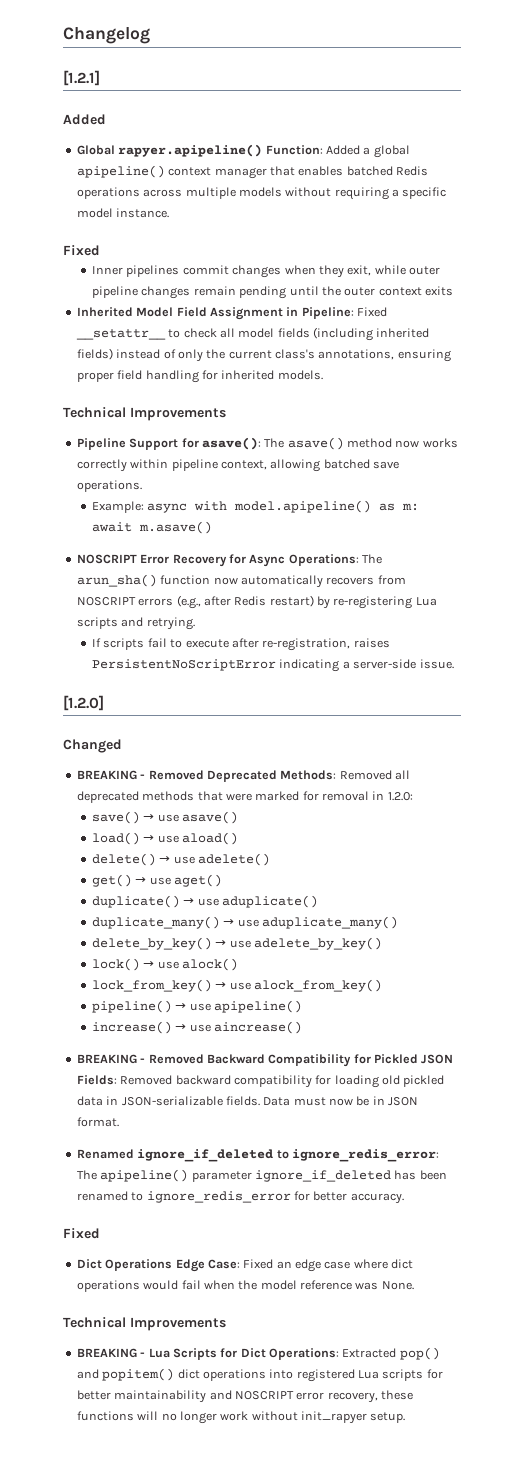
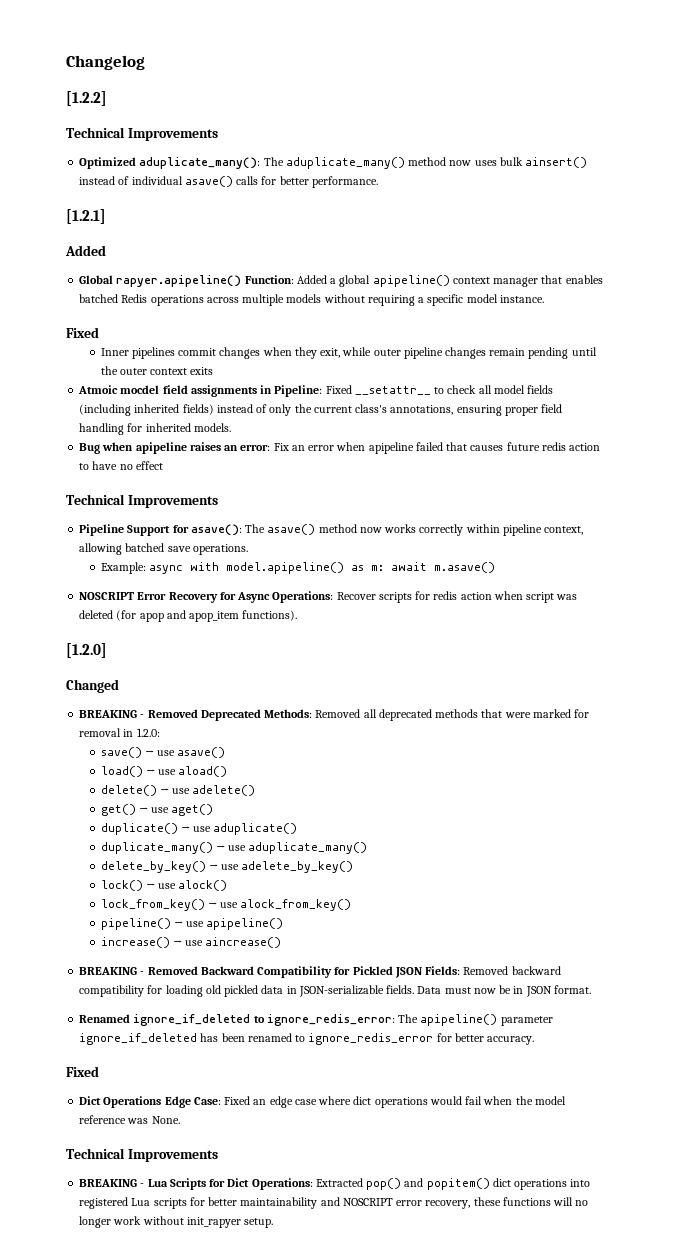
+ [1.2.2]
+ Technical Improvements
+ Optimized aduplicate_many(): The aduplicate_many() method now uses bulk ainsert() instead of individual asave() calls for better performance.
- Inherited Model Field Assignment in Pipeline: Fixed __setattr__ to check all model fields (including inherited fields) instead of only the current class's annotations, ensuring proper field handling for inherited models.
+ Atmoic mocdel field assignments in Pipeline: Fixed __setattr__ to check all model fields (including inherited fields) instead of only the current class's annotations, ensuring proper field handling for inherited models.
+ Bug when apipeline raises an error: Fix an error when apipeline failed that causes future redis action to have no effect
- NOSCRIPT Error Recovery for Async Operations: The arun_sha() function now automatically recovers from NOSCRIPT errors (e.g., after Redis restart) by re-registering Lua scripts and retrying.
- If scripts fail to execute after re-registration, raises PersistentNoScriptError indicating a server-side issue.
+ NOSCRIPT Error Recovery for Async Operations: Recover scripts for redis action when script was deleted (for apop and apop_item functions).

